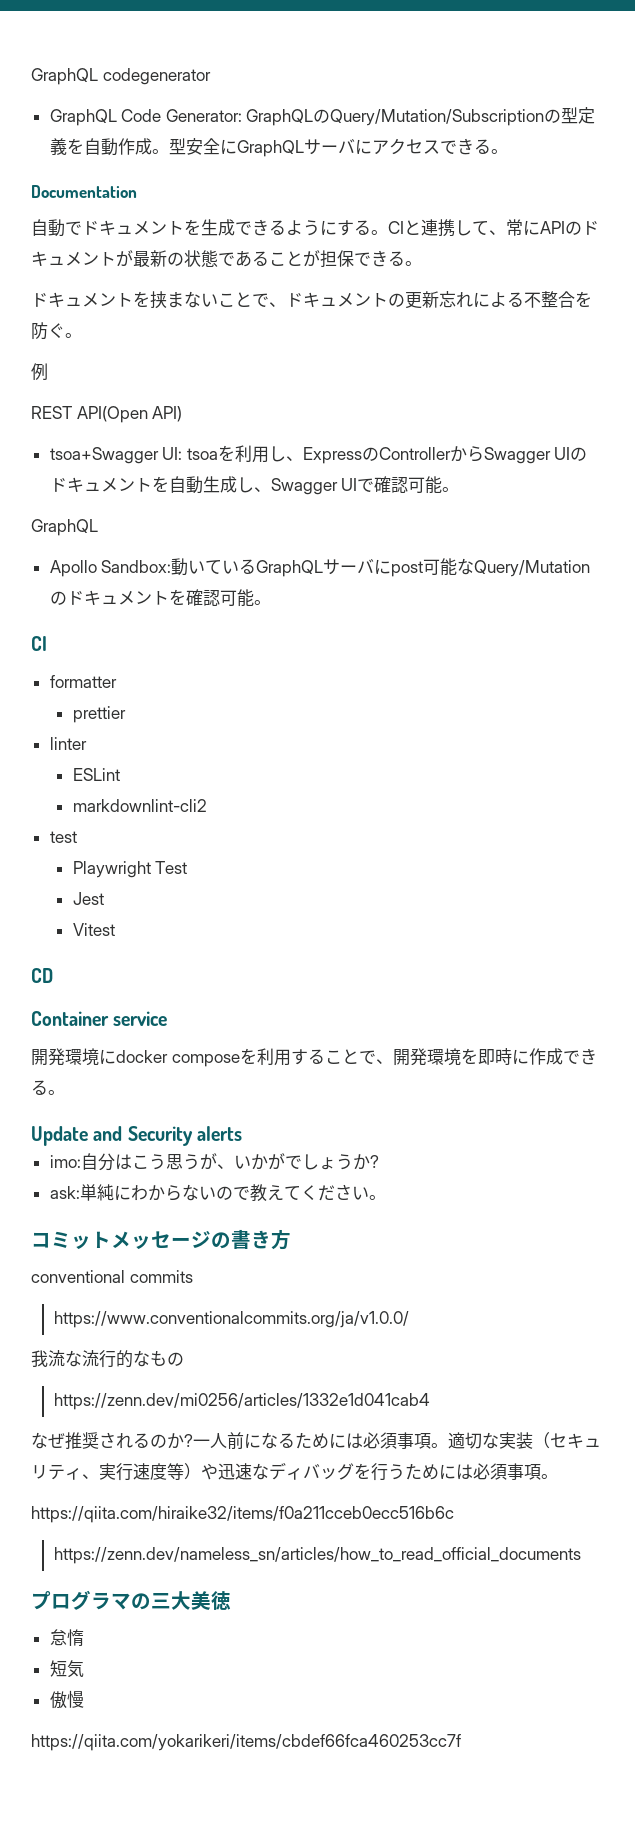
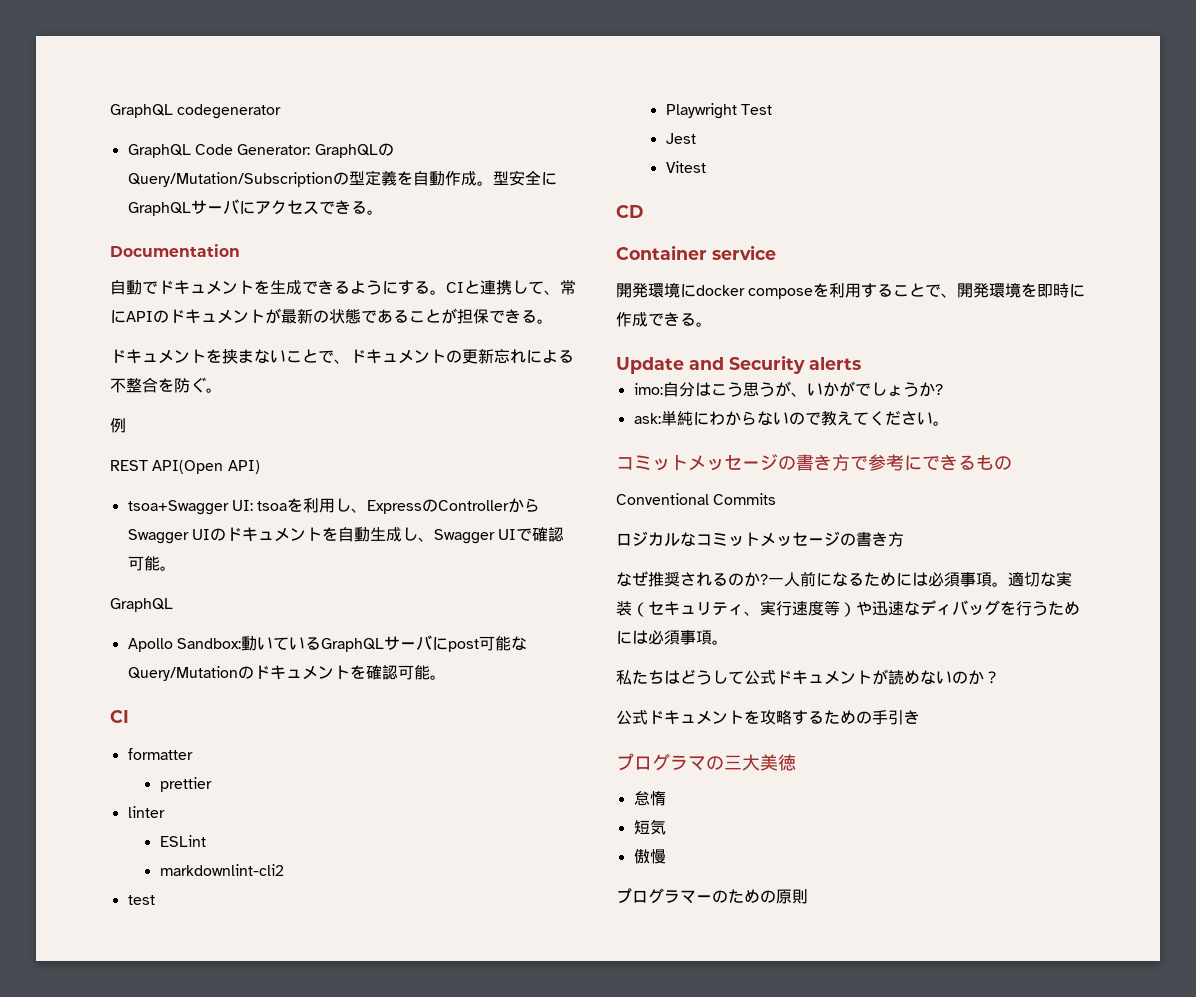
- コミットメッセージの書き方
- conventional commits
- https://www.conventionalcommits.org/ja/v1.0.0/
- 我流な流行的なもの
- https://zenn.dev/mi0256/articles/1332e1d041cab4
+ コミットメッセージの書き方で参考にできるもの
+ Conventional Commits
+ ロジカルなコミットメッセージの書き方
- https://qiita.com/hiraike32/items/f0a211cceb0ecc516b6c
- https://zenn.dev/nameless_sn/articles/how_to_read_official_documents
+ 私たちはどうして公式ドキュメントが読めないのか？
+ 公式ドキュメントを攻略するための手引き
- https://qiita.com/yokarikeri/items/cbdef66fca460253cc7f
+ プログラマーのための原則

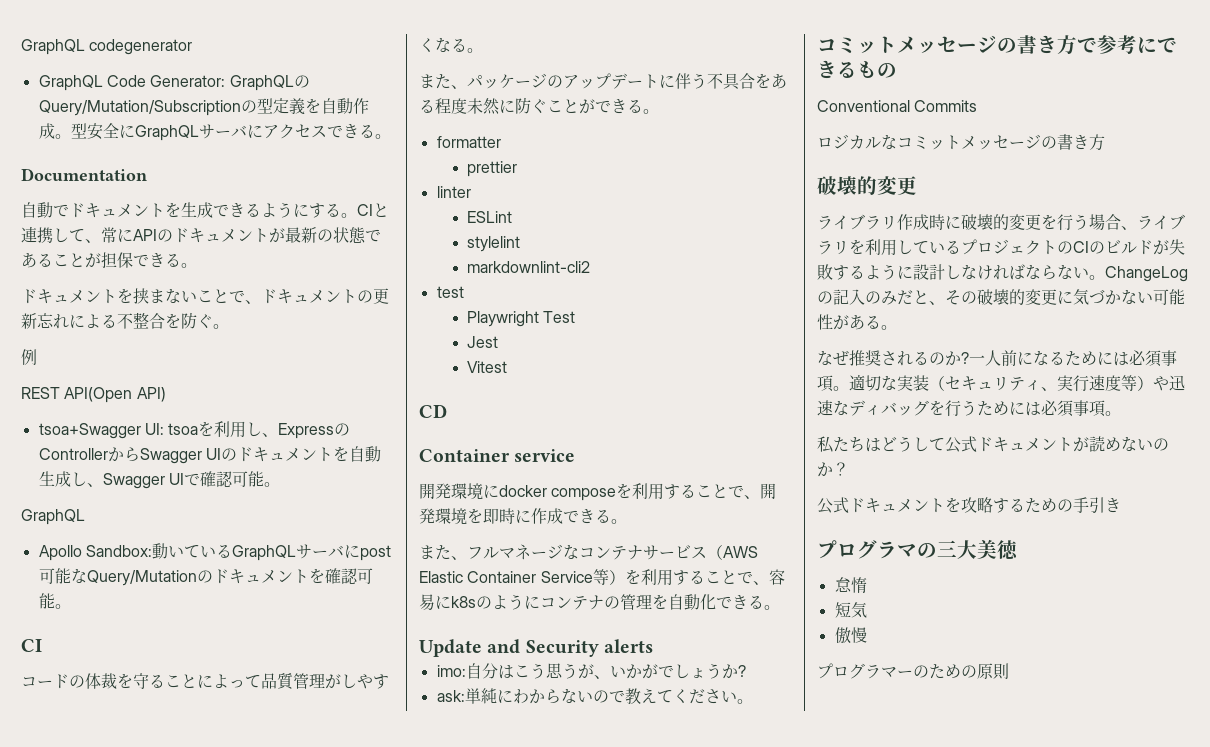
+ コードの体裁を守ることによって品質管理がしやすくなる。
+ また、パッケージのアップデートに伴う不具合をある程度未然に防ぐことができる。
+ stylelint
+ また、フルマネージなコンテナサービス（AWS Elastic Container Service等）を利用することで、容易にk8sのようにコンテナの管理を自動化できる。
  ロジカルなコミットメッセージの書き方
+ 破壊的変更
+ ライブラリ作成時に破壊的変更を行う場合、ライブラリを利用しているプロジェクトのCIのビルドが失敗するように設計しなければならない。ChangeLogの記入のみだと、その破壊的変更に気づかない可能性がある。

